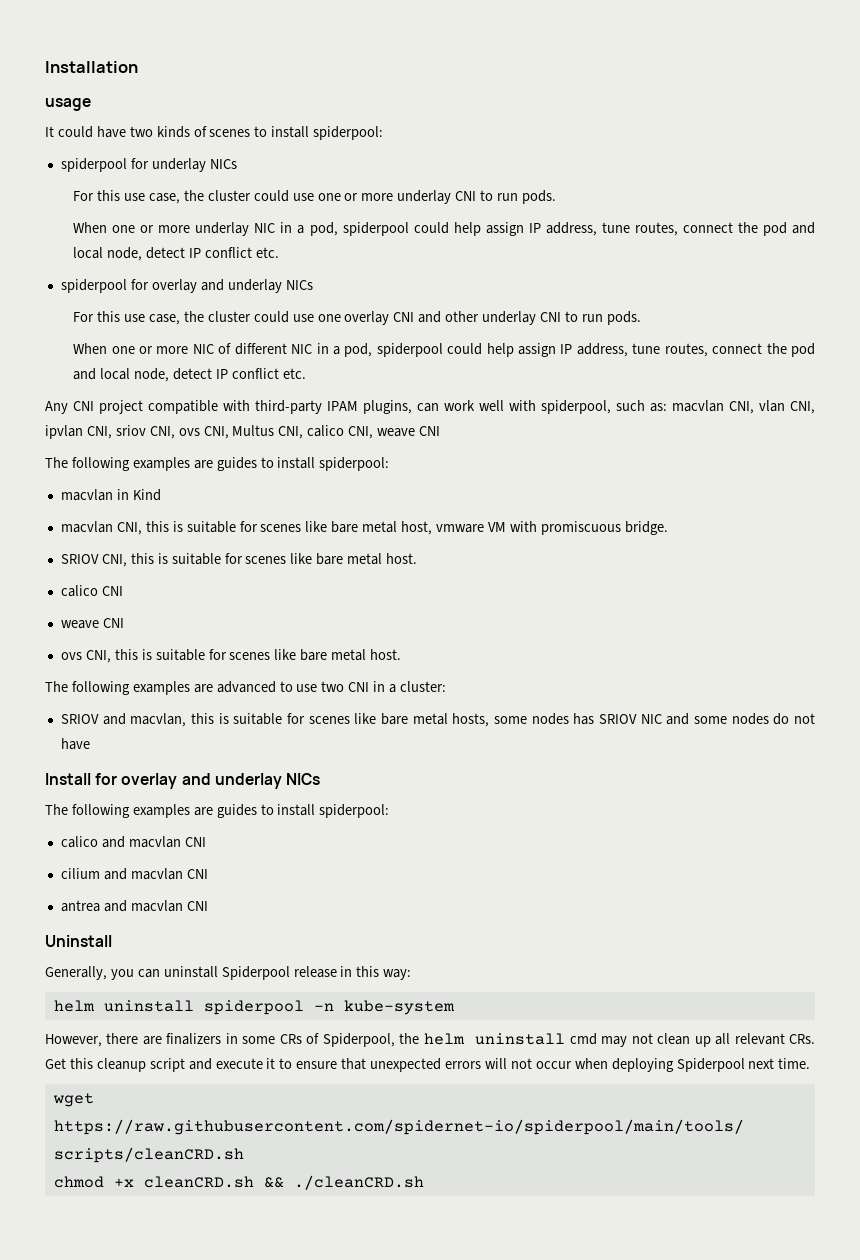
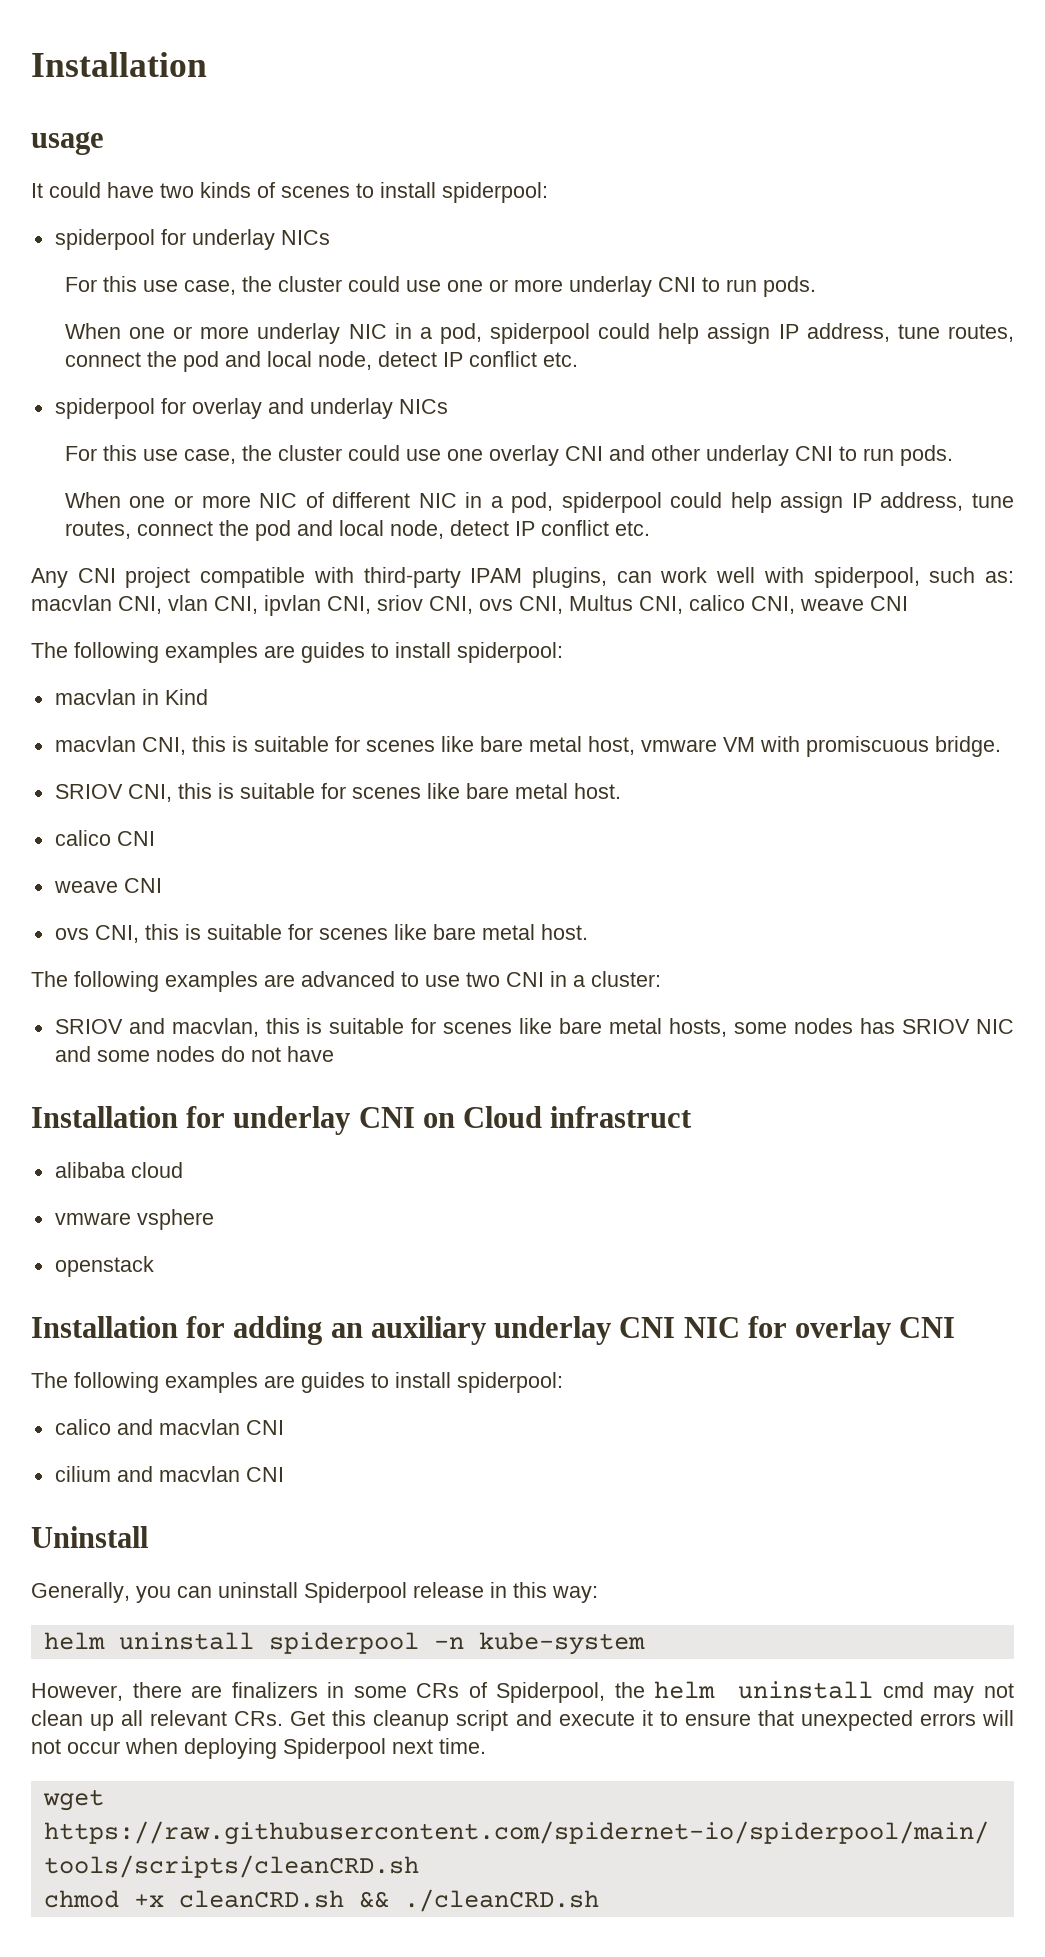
- Install for overlay and underlay NICs
+ Installation for underlay CNI on Cloud infrastruct
+ alibaba cloud
+ vmware vsphere
+ openstack
+ Installation for adding an auxiliary underlay CNI NIC for overlay CNI
- antrea and macvlan CNI

